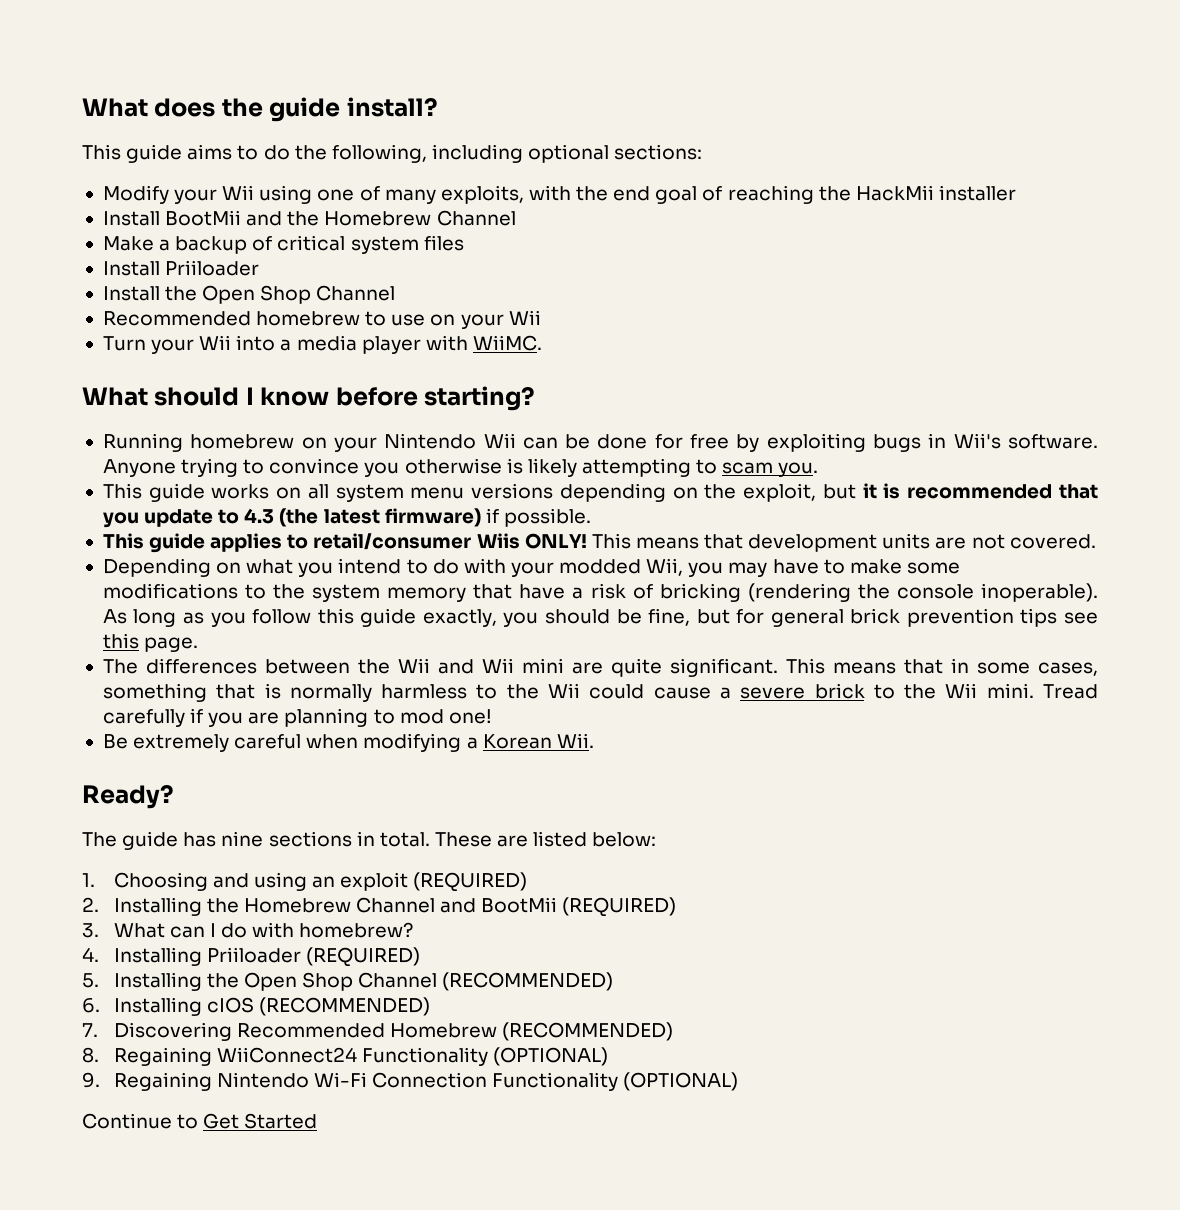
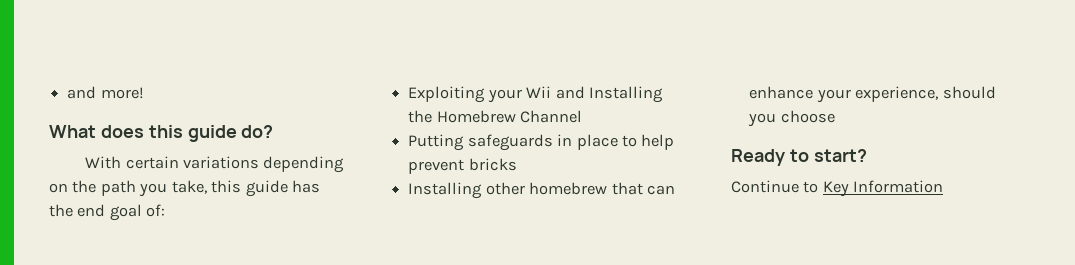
- What does the guide install?
- This guide aims to do the following, including optional sections:
- Modify your Wii using one of many exploits, with the end goal of reaching the HackMii installer
- Install BootMii and the Homebrew Channel
- Make a backup of critical system files
- Install Priiloader
- Install the Open Shop Channel
- Recommended homebrew to use on your Wii
- Turn your Wii into a media player with WiiMC.
- What should I know before starting?
- Running homebrew on your Nintendo Wii can be done for free by exploiting bugs in Wii's software. Anyone trying to convince you otherwise is likely attempting to scam you.
- This guide works on all system menu versions depending on the exploit, but it is recommended that you update to 4.3 (the latest firmware) if possible.
- This guide applies to retail/consumer Wiis ONLY! This means that development units are not covered.
- Depending on what you intend to do with your modded Wii, you may have to make some modifications to the system memory that have a risk of bricking (rendering the console inoperable). As long as you follow this guide exactly, you should be fine, but for general brick prevention tips see this page.
- The differences between the Wii and Wii mini are quite significant. This means that in some cases, something that is normally harmless to the Wii could cause a severe brick to the Wii mini. Tread carefully if you are planning to mod one!
- Be extremely careful when modifying a Korean Wii.
- Ready?
- The guide has nine sections in total. These are listed below:
- 1. Choosing and using an exploit (REQUIRED)
- 2. Installing the Homebrew Channel and BootMii (REQUIRED)
- 3. What can I do with homebrew?
- 4. Installing Priiloader (REQUIRED)
- 5. Installing the Open Shop Channel (RECOMMENDED)
- 6. Installing cIOS (RECOMMENDED)
- 7. Discovering Recommended Homebrew (RECOMMENDED)
- 8. Regaining WiiConnect24 Functionality (OPTIONAL)
- 9. Regaining Nintendo Wi-Fi Connection Functionality (OPTIONAL)
+ and more!
+ What does this guide do?
+ With certain variations depending on the path you take, this guide has the end goal of:
+ Exploiting your Wii and Installing the Homebrew Channel
+ Putting safeguards in place to help prevent bricks
+ Installing other homebrew that can enhance your experience, should you choose
+ Ready to start?
- Continue to Get Started
+ Continue to Key Information

